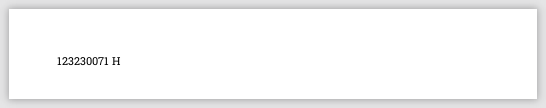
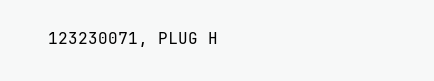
- 123230071 H
+ 123230071, PLUG H

